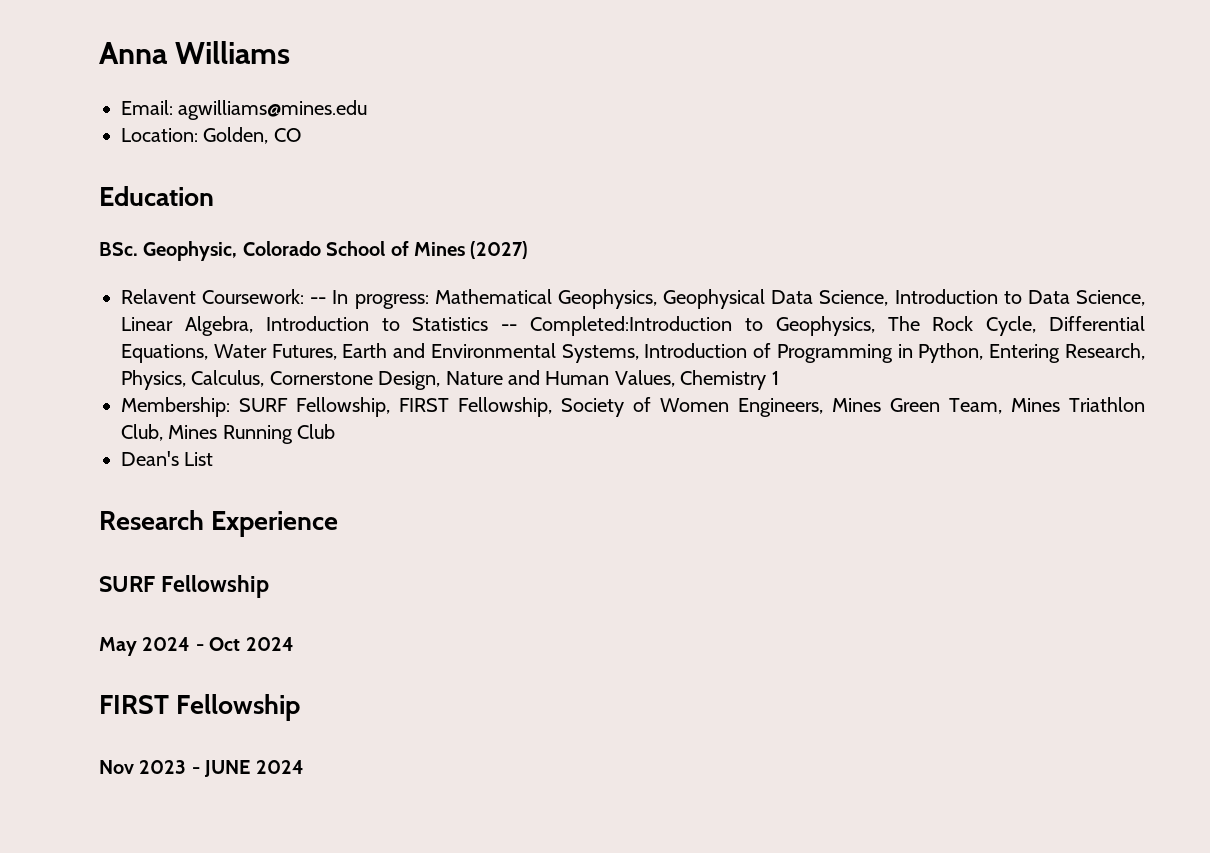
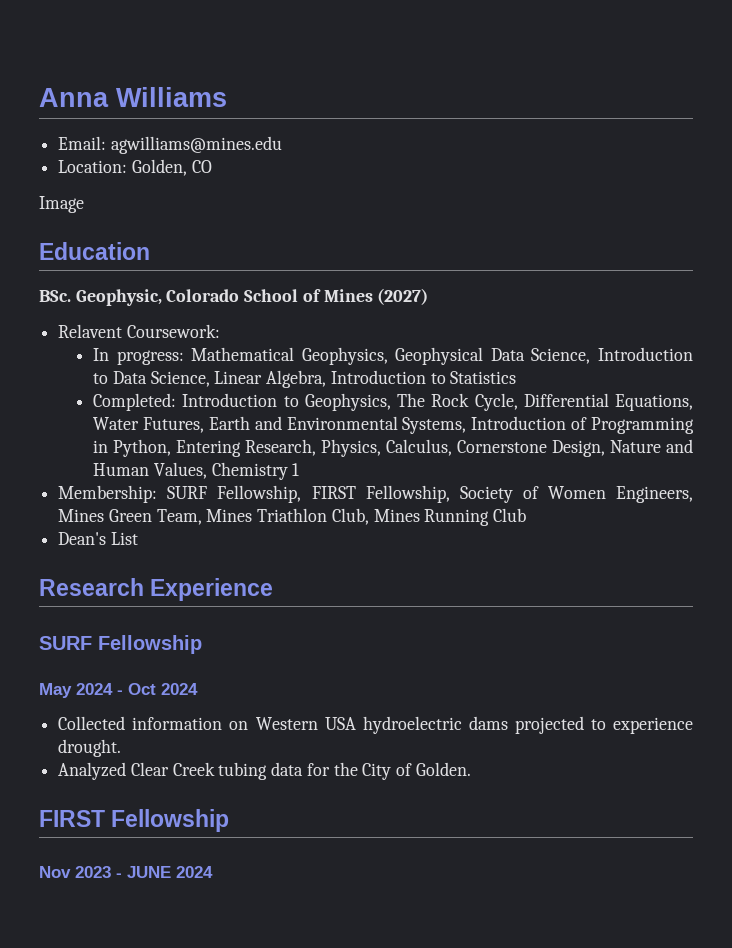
+ Image
- Relavent Coursework: -- In progress: Mathematical Geophysics, Geophysical Data Science, Introduction to Data Science, Linear Algebra, Introduction to Statistics -- Completed:Introduction to Geophysics, The Rock Cycle, Differential Equations, Water Futures, Earth and Environmental Systems, Introduction of Programming in Python, Entering Research, Physics, Calculus, Cornerstone Design, Nature and Human Values, Chemistry 1
+ Relavent Coursework:
+ In progress: Mathematical Geophysics, Geophysical Data Science, Introduction to Data Science, Linear Algebra, Introduction to Statistics
+ Completed: Introduction to Geophysics, The Rock Cycle, Differential Equations, Water Futures, Earth and Environmental Systems, Introduction of Programming in Python, Entering Research, Physics, Calculus, Cornerstone Design, Nature and Human Values, Chemistry 1
+ Collected information on Western USA hydroelectric dams projected to experience drought.
+ Analyzed Clear Creek tubing data for the City of Golden.

